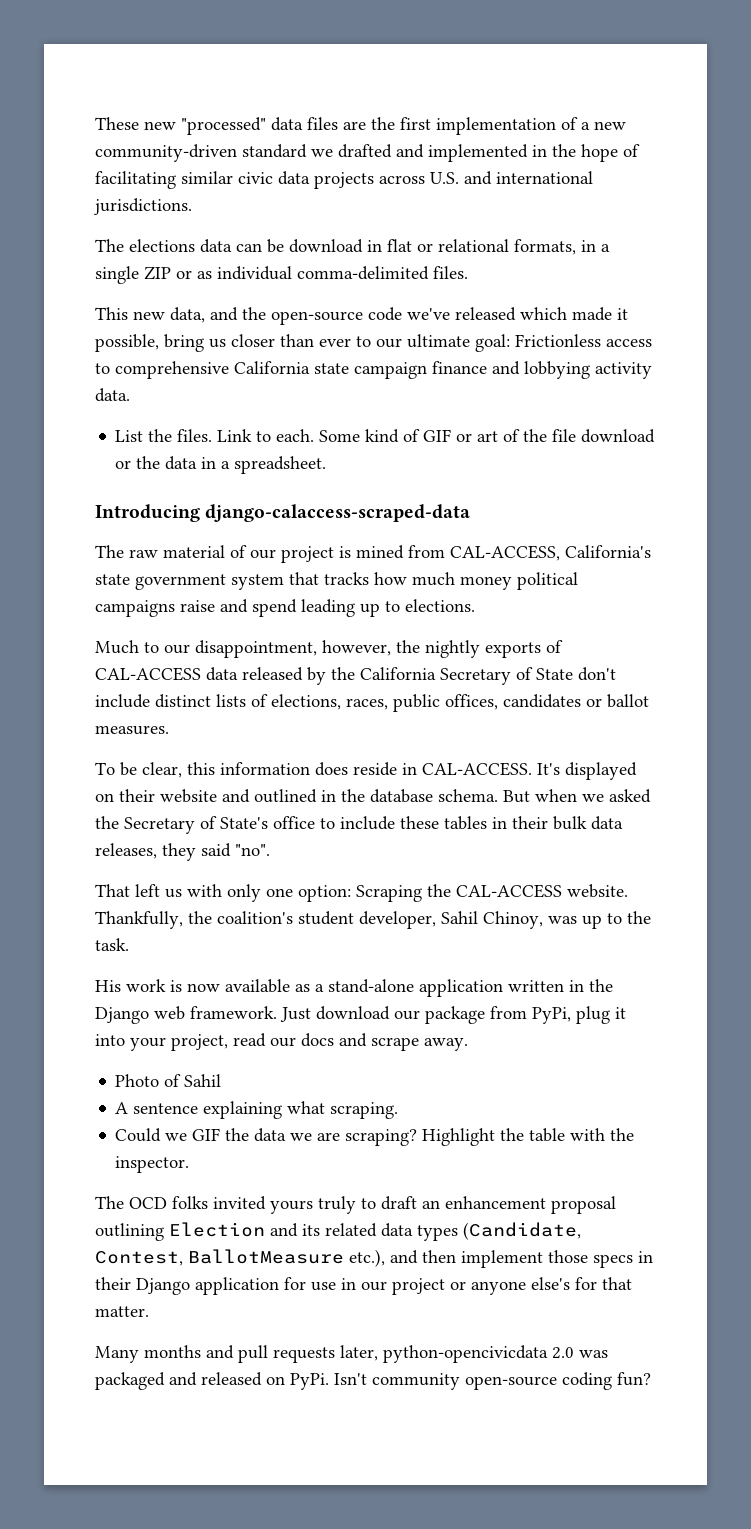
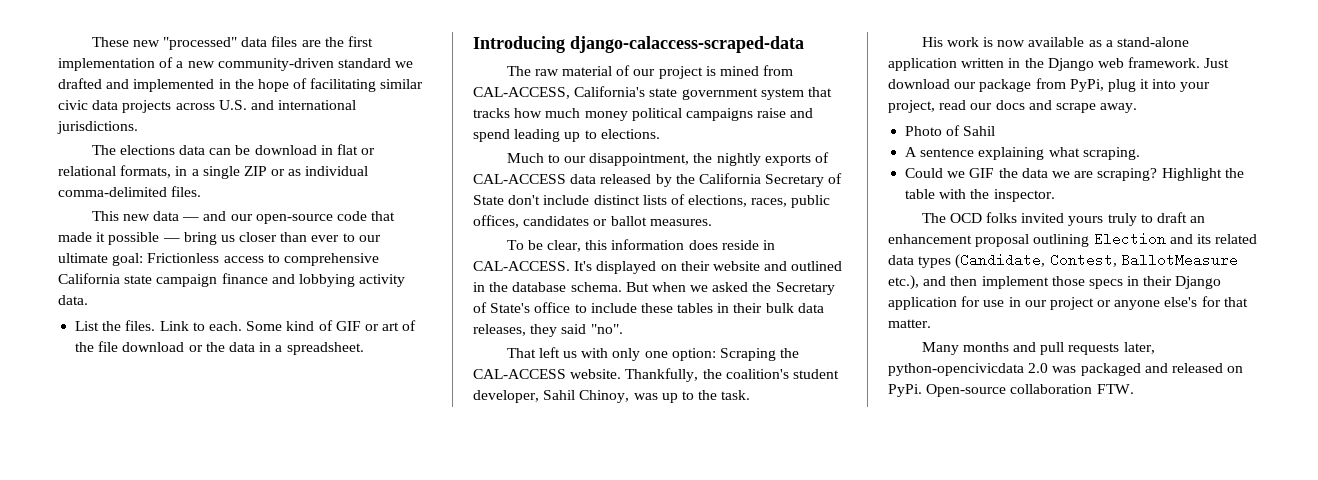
- This new data, and the open-source code we've released which made it possible, bring us closer than ever to our ultimate goal: Frictionless access to comprehensive California state campaign finance and lobbying activity data.
+ This new data — and our open-source code that made it possible — bring us closer than ever to our ultimate goal: Frictionless access to comprehensive California state campaign finance and lobbying activity data.
- Much to our disappointment, however, the nightly exports of CAL-ACCESS data released by the California Secretary of State don't include distinct lists of elections, races, public offices, candidates or ballot measures.
+ Much to our disappointment, the nightly exports of CAL-ACCESS data released by the California Secretary of State don't include distinct lists of elections, races, public offices, candidates or ballot measures.
- Isn't community open-source coding fun?
+ Open-source collaboration FTW.

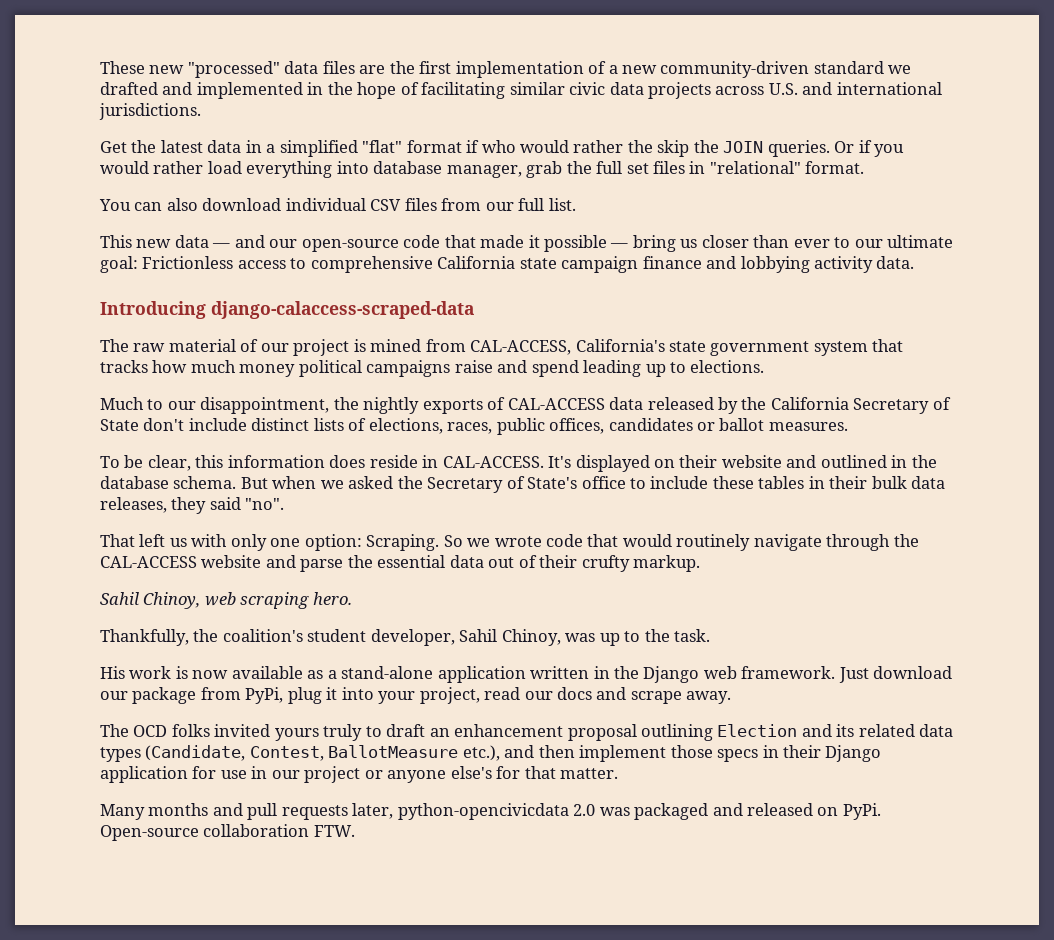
- The elections data can be download in flat or relational formats, in a single ZIP or as individual comma-delimited files.
+ Get the latest data in a simplified "flat" format if who would rather the skip the JOIN queries. Or if you would rather load everything into database manager, grab the full set files in "relational" format.
+ You can also download individual CSV files from our full list.
- List the files. Link to each. Some kind of GIF or art of the file download or the data in a spreadsheet.
- That left us with only one option: Scraping the CAL-ACCESS website. Thankfully, the coalition's student developer, Sahil Chinoy, was up to the task.
+ That left us with only one option: Scraping. So we wrote code that would routinely navigate through the CAL-ACCESS website and parse the essential data out of their crufty markup.
+ Sahil Chinoy, web scraping hero.
+ Thankfully, the coalition's student developer, Sahil Chinoy, was up to the task.
- Photo of Sahil
- A sentence explaining what scraping.
- Could we GIF the data we are scraping? Highlight the table with the inspector.

